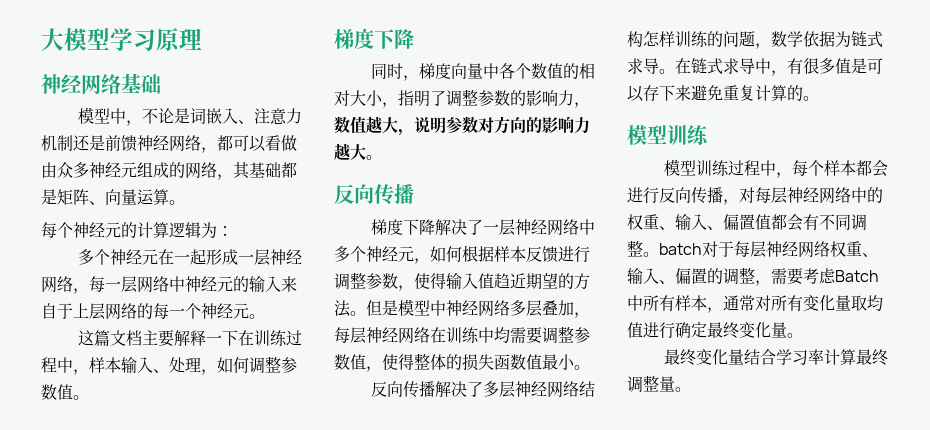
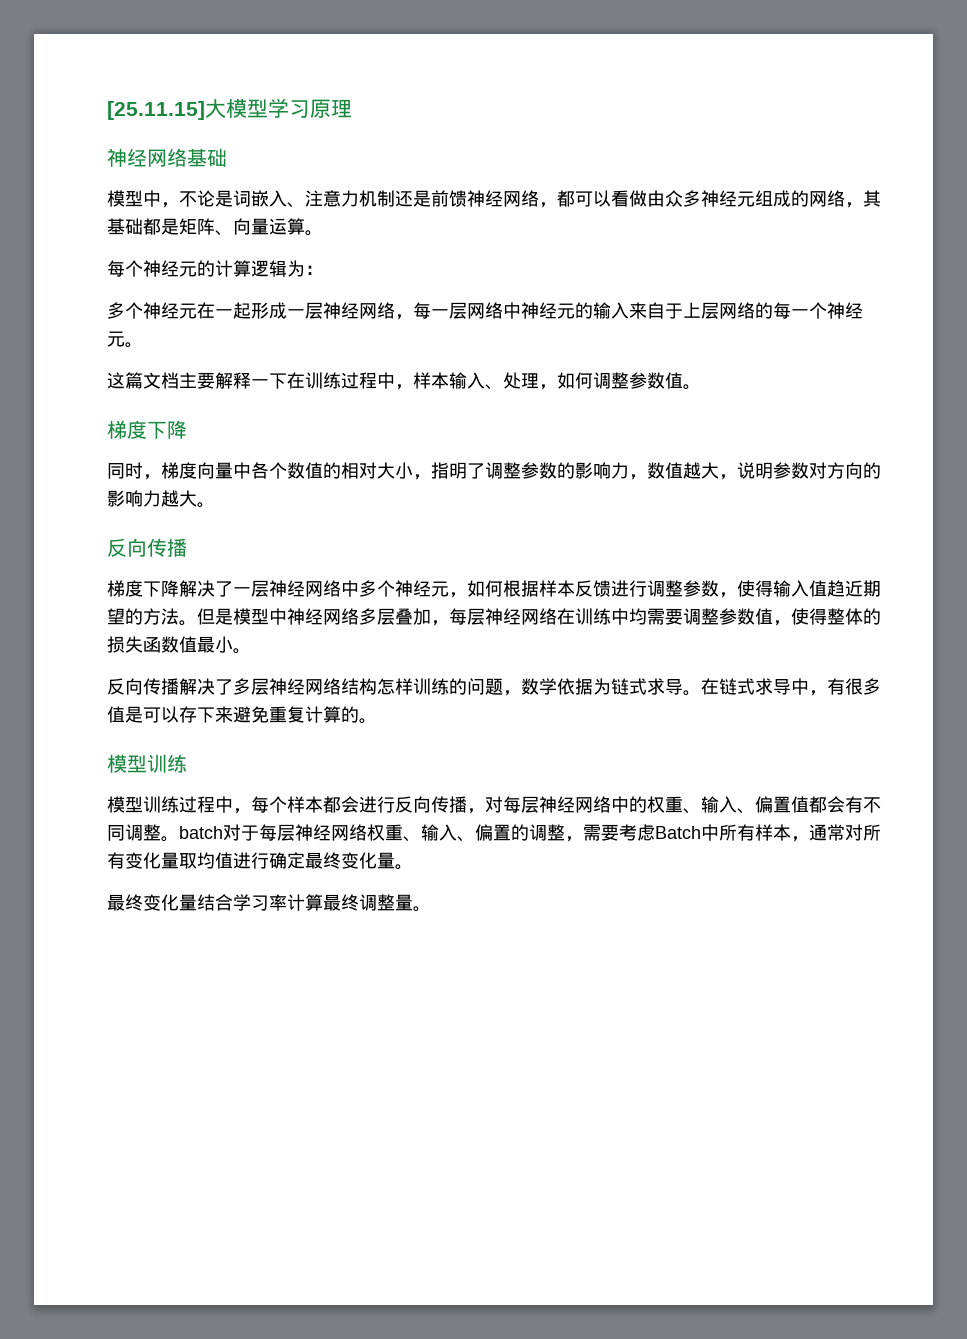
- 大模型学习原理
+ [25.11.15]大模型学习原理

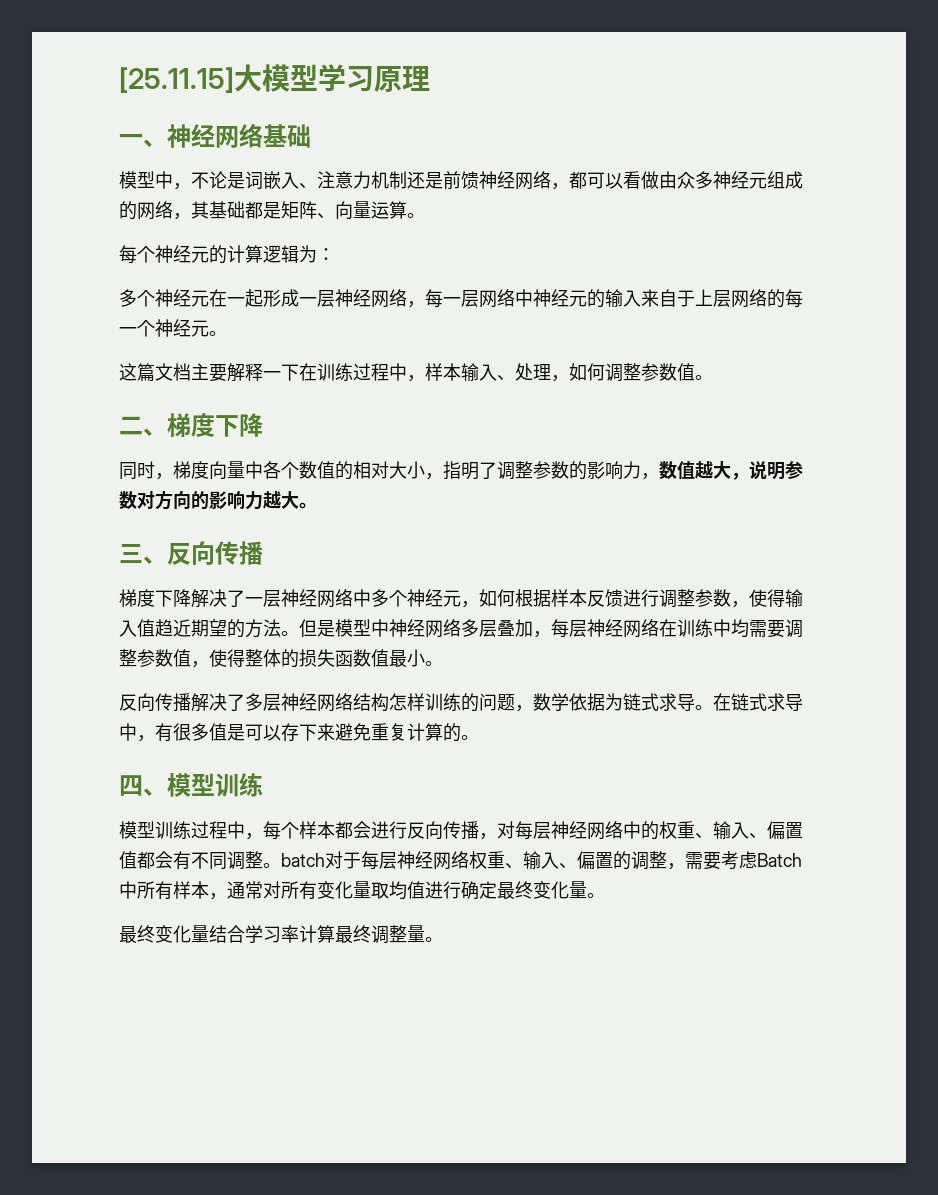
- 神经网络基础
+ 一、神经网络基础
  这篇文档主要解释一下在训练过程中，样本输入、处理，如何调整参数值。
- 梯度下降
+ 二、梯度下降
  同时，梯度向量中各个数值的相对大小，指明了调整参数的影响力，数值越大，说明参数对方向的影响力越大。
- 反向传播
+ 三、反向传播
  在链式求导中，有很多值是可以存下来避免重复计算的。
- 模型训练
+ 四、模型训练

